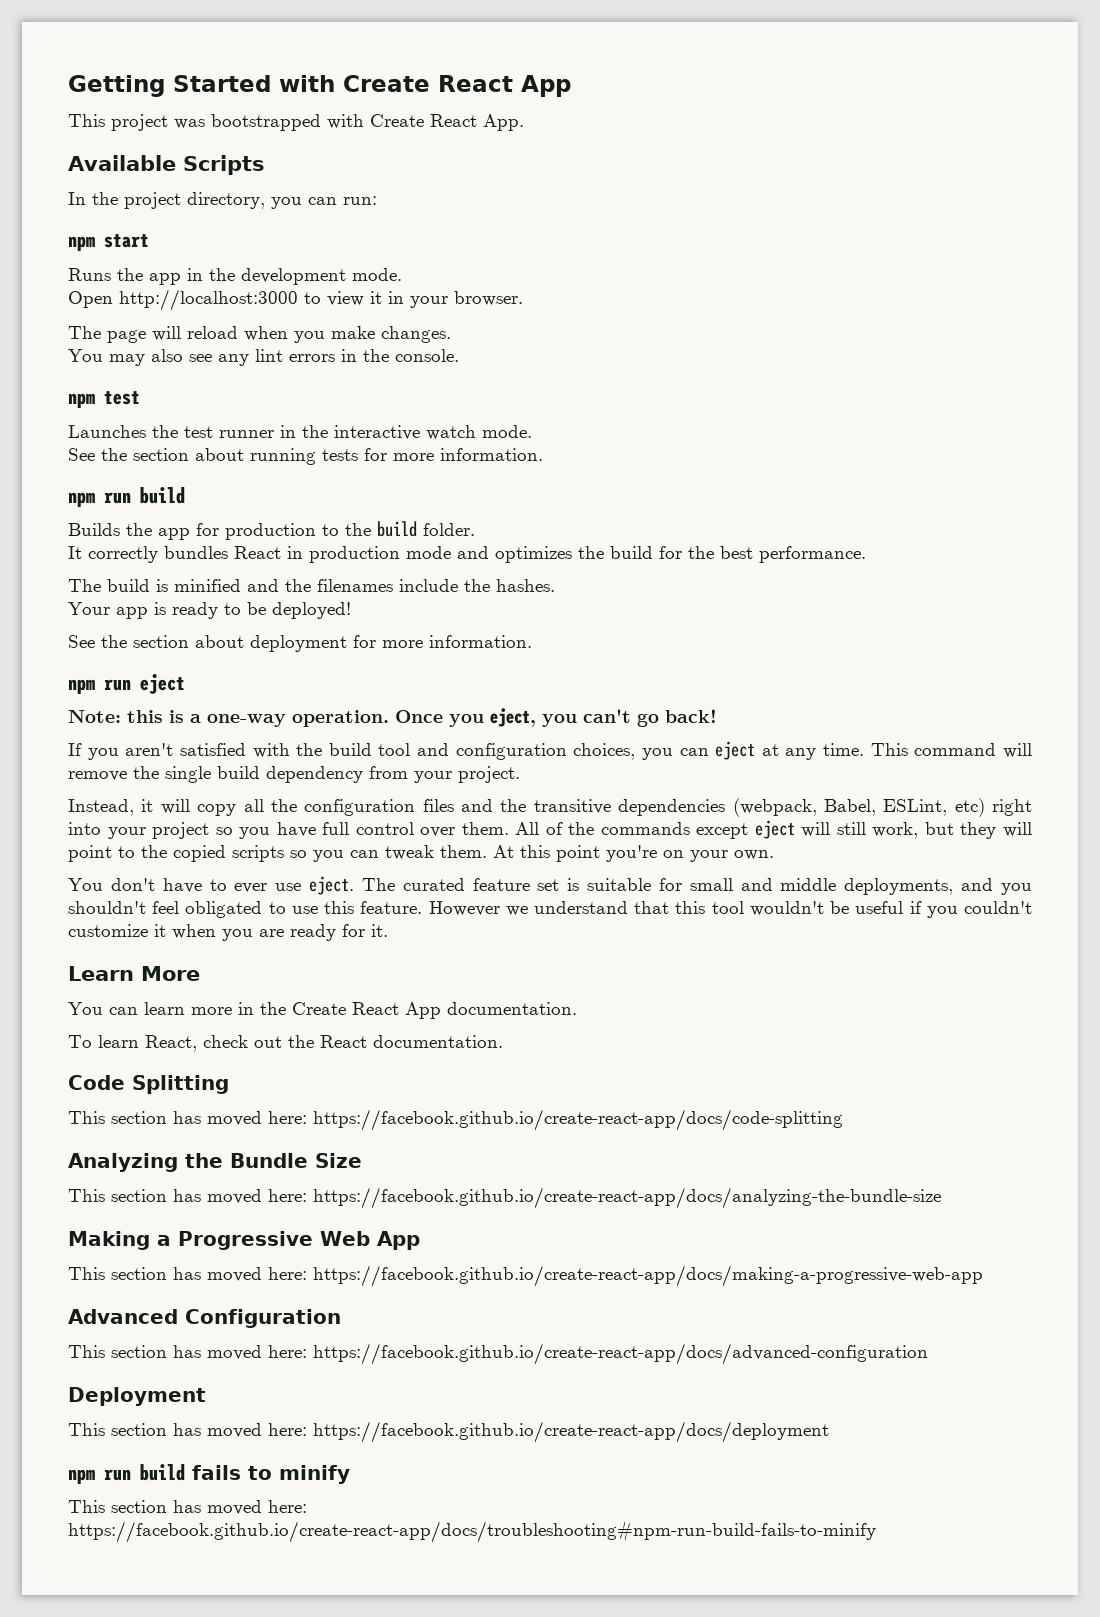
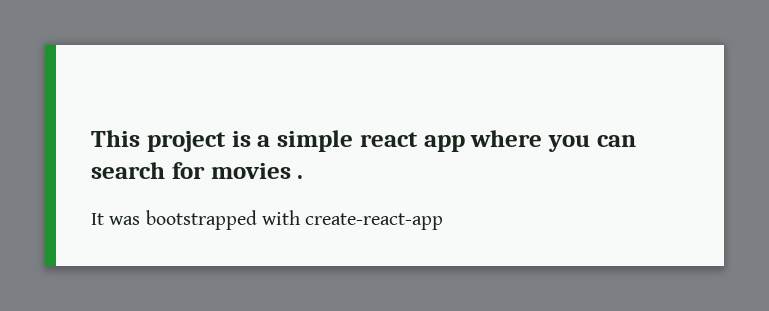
- Getting Started with Create React App
- This project was bootstrapped with Create React App.
- Available Scripts
- In the project directory, you can run:
- npm start
- Runs the app in the development mode.
- Open http://localhost:3000 to view it in your browser.
- The page will reload when you make changes.
- You may also see any lint errors in the console.
- npm test
- Launches the test runner in the interactive watch mode.
- See the section about running tests for more information.
- npm run build
- Builds the app for production to the build folder.
- It correctly bundles React in production mode and optimizes the build for the best performance.
- The build is minified and the filenames include the hashes.
- Your app is ready to be deployed!
- See the section about deployment for more information.
- npm run eject
- Note: this is a one-way operation. Once you eject, you can't go back!
- If you aren't satisfied with the build tool and configuration choices, you can eject at any time. This command will remove the single build dependency from your project.
- Instead, it will copy all the configuration files and the transitive dependencies (webpack, Babel, ESLint, etc) right into your project so you have full control over them. All of the commands except eject will still work, but they will point to the copied scripts so you can tweak them. At this point you're on your own.
- You don't have to ever use eject. The curated feature set is suitable for small and middle deployments, and you shouldn't feel obligated to use this feature. However we understand that this tool wouldn't be useful if you couldn't customize it when you are ready for it.
- Learn More
- You can learn more in the Create React App documentation.
- To learn React, check out the React documentation.
- Code Splitting
- This section has moved here: https://facebook.github.io/create-react-app/docs/code-splitting
- Analyzing the Bundle Size
- This section has moved here: https://facebook.github.io/create-react-app/docs/analyzing-the-bundle-size
- Making a Progressive Web App
- This section has moved here: https://facebook.github.io/create-react-app/docs/making-a-progressive-web-app
- Advanced Configuration
- This section has moved here: https://facebook.github.io/create-react-app/docs/advanced-configuration
- Deployment
- This section has moved here: https://facebook.github.io/create-react-app/docs/deployment
- npm run build fails to minify
- This section has moved here: https://facebook.github.io/create-react-app/docs/troubleshooting#npm-run-build-fails-to-minify
+ This project is a simple react app where you can search for movies .
+ It was bootstrapped with create-react-app

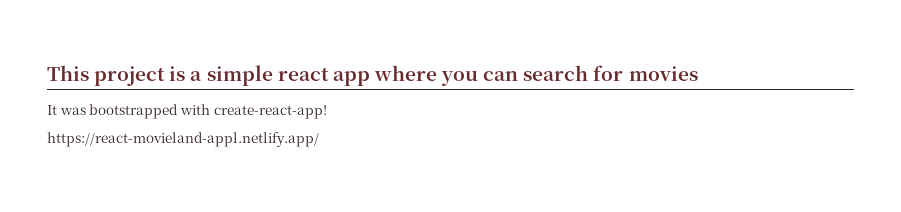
- This project is a simple react app where you can search for movies .
+ This project is a simple react app where you can search for movies
- It was bootstrapped with create-react-app
+ It was bootstrapped with create-react-app!
+ https://react-movieland-appl.netlify.app/

